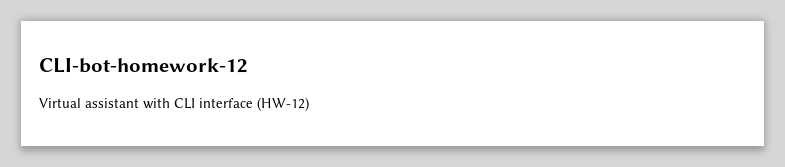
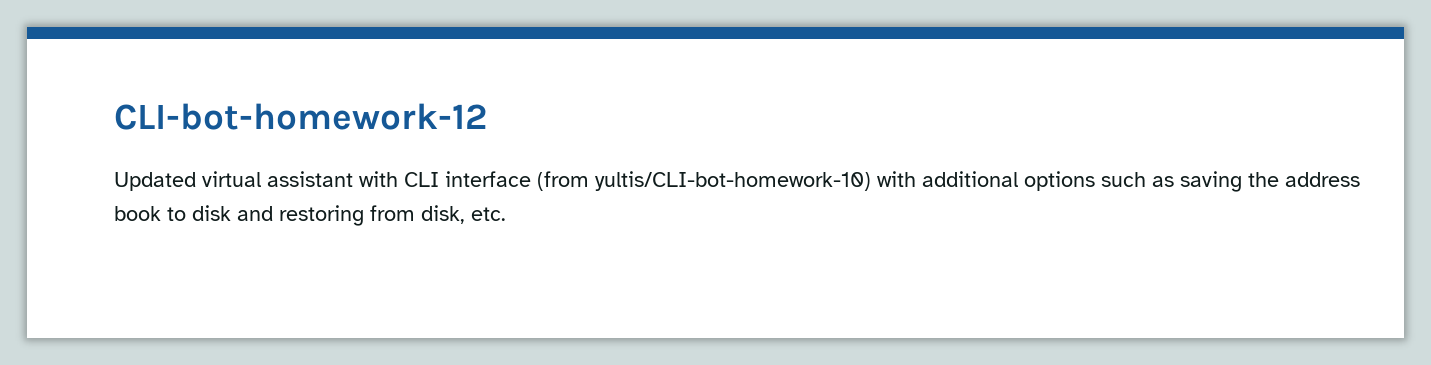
- Virtual assistant with CLI interface (HW-12)
+ Updated virtual assistant with CLI interface (from yultis/CLI-bot-homework-10) with additional options such as saving the address book to disk and restoring from disk, etc.

